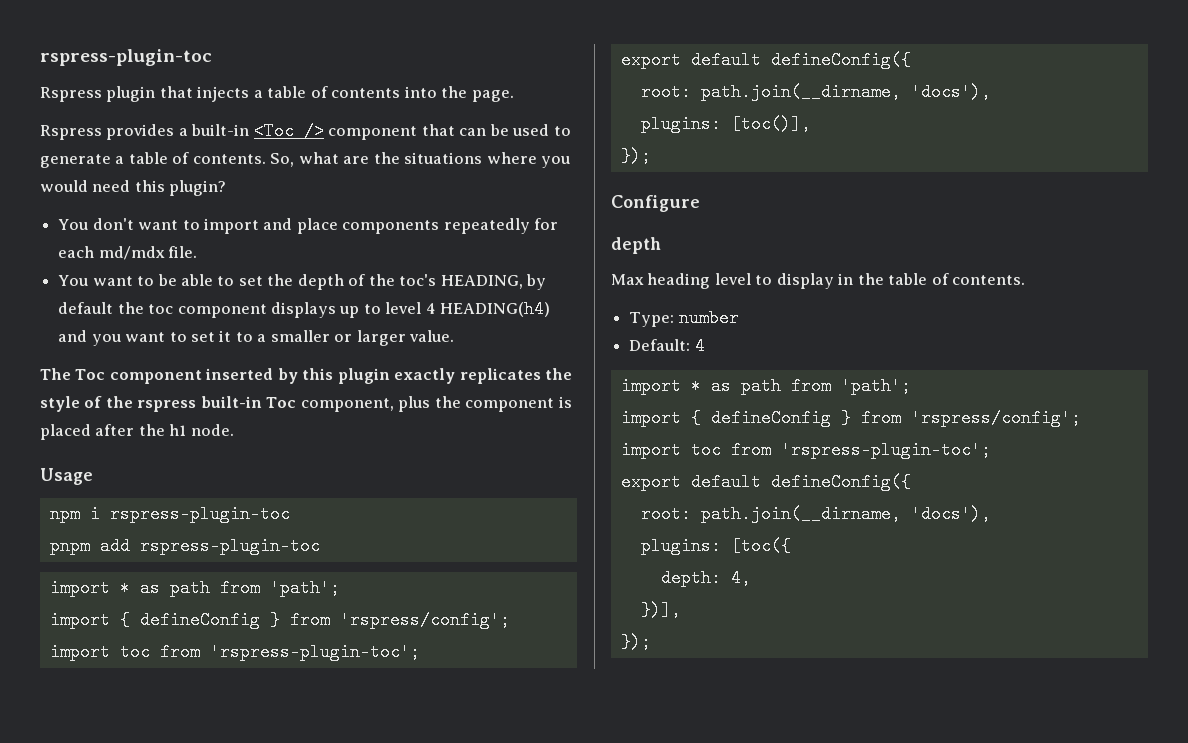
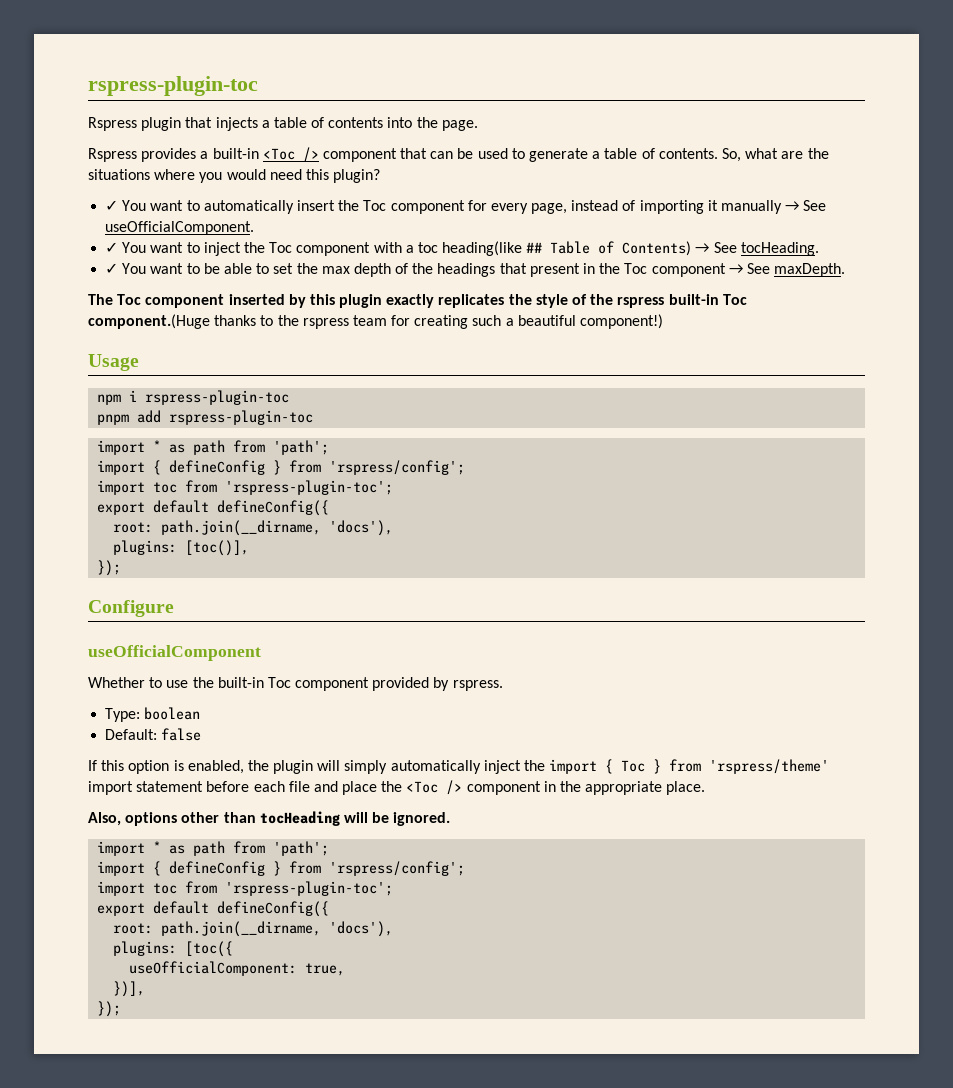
- You don't want to import and place components repeatedly for each md/mdx file.
- You want to be able to set the depth of the toc's HEADING, by default the toc component displays up to level 4 HEADING(h4) and you want to set it to a smaller or larger value.
+ ✓ You want to automatically insert the Toc component for every page, instead of importing it manually → See useOfficialComponent.
+ ✓ You want to inject the Toc component with a toc heading(like ## Table of Contents) → See tocHeading.
+ ✓ You want to be able to set the max depth of the headings that present in the Toc component → See maxDepth.
- The Toc component inserted by this plugin exactly replicates the style of the rspress built-in Toc component, plus the component is placed after the h1 node.
+ The Toc component inserted by this plugin exactly replicates the style of the rspress built-in Toc component.(Huge thanks to the rspress team for creating such a beautiful component!)
  Configure
- depth
- Max heading level to display in the table of contents.
- Type: number
- Default: 4
+ useOfficialComponent
+ Whether to use the built-in Toc component provided by rspress.
+ Type: boolean
+ Default: false
+ If this option is enabled, the plugin will simply automatically inject the import { Toc } from 'rspress/theme' import statement before each file and place the <Toc /> component in the appropriate place.
+ Also, options other than tocHeading will be ignored.
- depth: 4,
+ useOfficialComponent: true,

